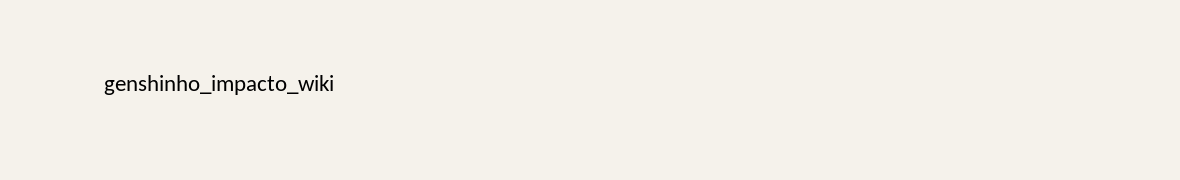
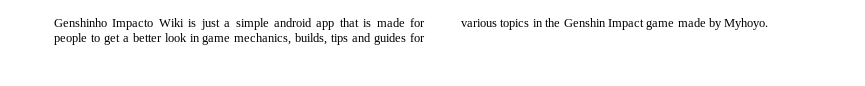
- genshinho_impacto_wiki
+ Genshinho Impacto Wiki is just a simple android app that is made for people to get a better look in game mechanics, builds, tips and guides for various topics in the Genshin Impact game made by Myhoyo.

